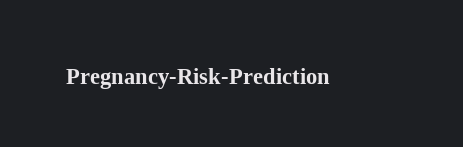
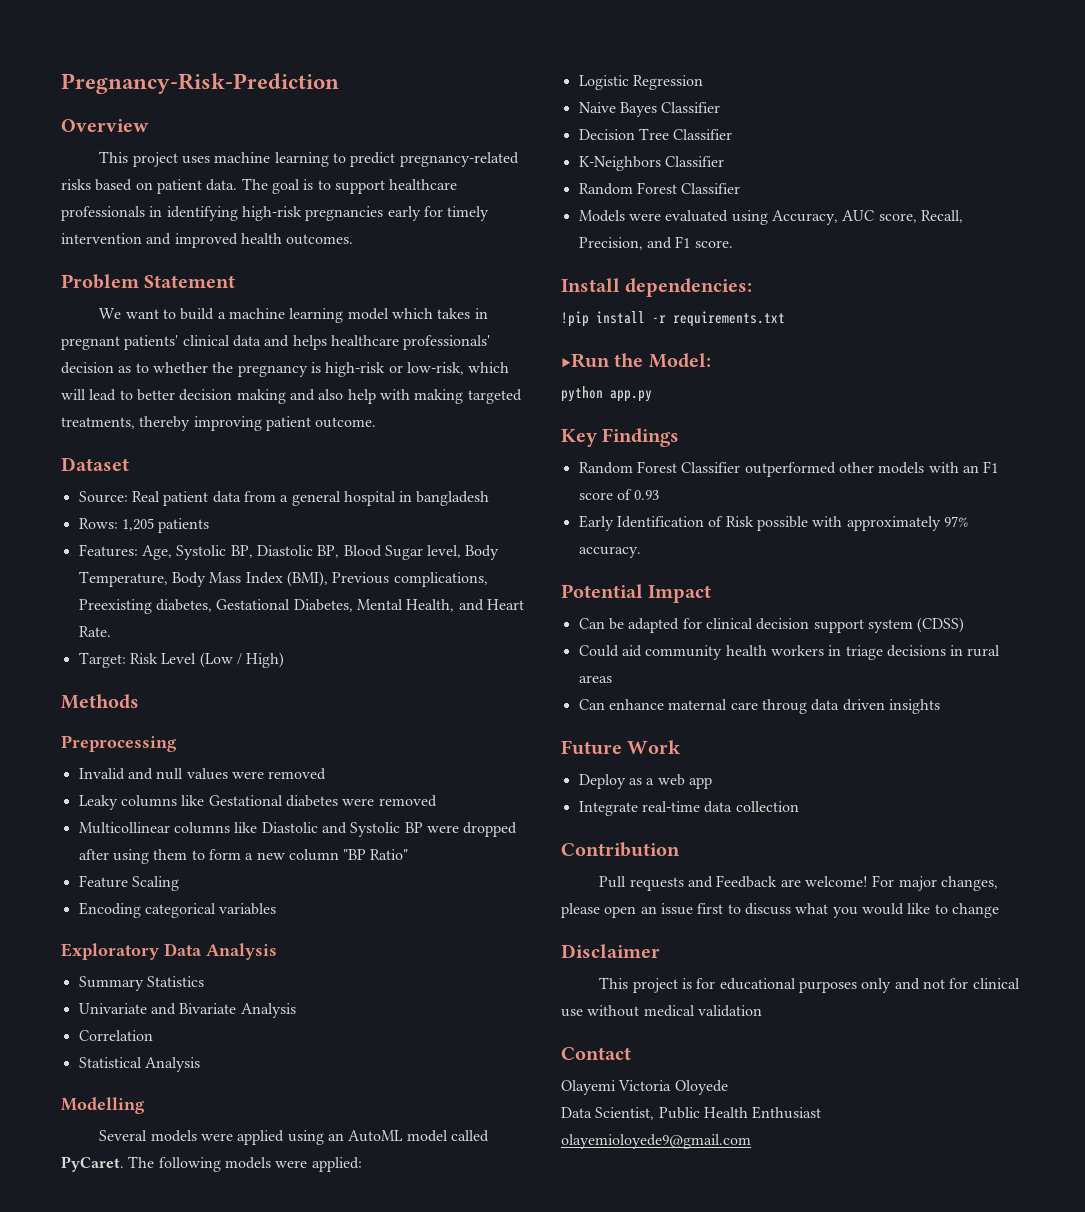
+ Overview
+ This project uses machine learning to predict pregnancy-related risks based on patient data. The goal is to support healthcare professionals in identifying high-risk pregnancies early for timely intervention and improved health outcomes.
+ Problem Statement
+ We want to build a machine learning model which takes in pregnant patients' clinical data and helps healthcare professionals' decision as to whether the pregnancy is high-risk or low-risk, which will lead to better decision making and also help with making targeted treatments, thereby improving patient outcome.
+ Dataset
+ Source: Real patient data from a general hospital in bangladesh
+ Rows: 1,205 patients
+ Features: Age, Systolic BP, Diastolic BP, Blood Sugar level, Body Temperature, Body Mass Index (BMI), Previous complications, Preexisting diabetes, Gestational Diabetes, Mental Health, and Heart Rate.
+ Target: Risk Level (Low / High)
+ Methods
+ Preprocessing
+ Invalid and null values were removed
+ Leaky columns like Gestational diabetes were removed
+ Multicollinear columns like Diastolic and Systolic BP were dropped after using them to form a new column "BP Ratio"
+ Feature Scaling
+ Encoding categorical variables
+ Exploratory Data Analysis
+ Summary Statistics
+ Univariate and Bivariate Analysis
+ Correlation
+ Statistical Analysis
+ Modelling
+ Several models were applied using an AutoML model called PyCaret. The following models were applied:
+ Logistic Regression
+ Naive Bayes Classifier
+ Decision Tree Classifier
+ K-Neighbors Classifier
+ Random Forest Classifier
+ Models were evaluated using Accuracy, AUC score, Recall, Precision, and F1 score.
+ Install dependencies:
+ !pip install -r requirements.txt
+ ▶Run the Model:
+ python app.py
+ Key Findings
+ Random Forest Classifier outperformed other models with an F1 score of 0.93
+ Early Identification of Risk possible with approximately 97% accuracy.
+ Potential Impact
+ Can be adapted for clinical decision support system (CDSS)
+ Could aid community health workers in triage decisions in rural areas
+ Can enhance maternal care throug data driven insights
+ Future Work
+ Deploy as a web app
+ Integrate real-time data collection
+ Contribution
+ Pull requests and Feedback are welcome! For major changes, please open an issue first to discuss what you would like to change
+ Disclaimer
+ This project is for educational purposes only and not for clinical use without medical validation
+ Contact
+ Olayemi Victoria Oloyede
+ Data Scientist, Public Health Enthusiast
+ olayemioloyede9@gmail.com

